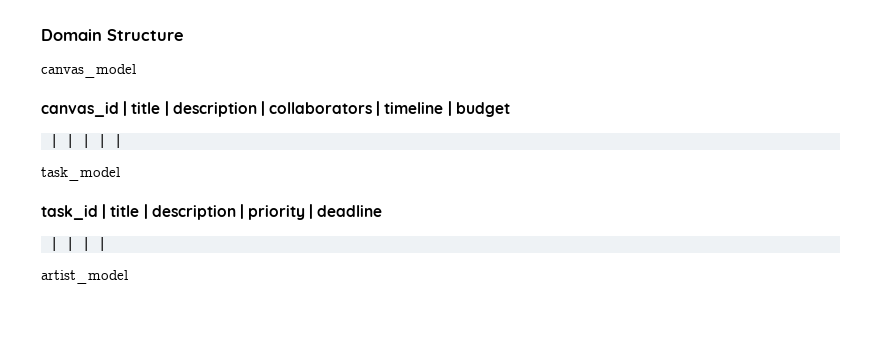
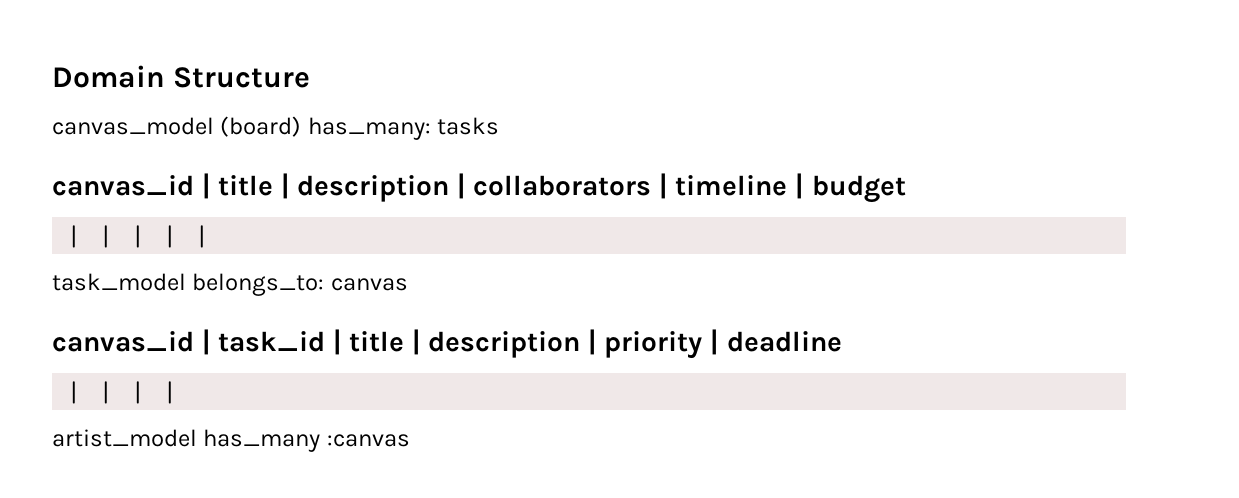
- canvas_model
+ canvas_model (board) has_many: tasks
- task_model
- task_id | title | description | priority | deadline
+ task_model belongs_to: canvas
+ canvas_id | task_id | title | description | priority | deadline
- artist_model
+ artist_model has_many :canvas

